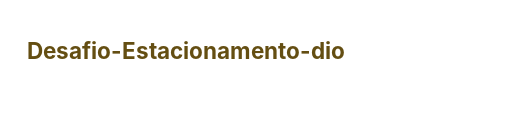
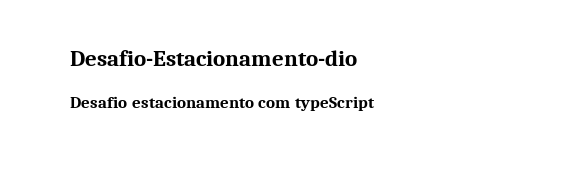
+ Desafio estacionamento com typeScript

